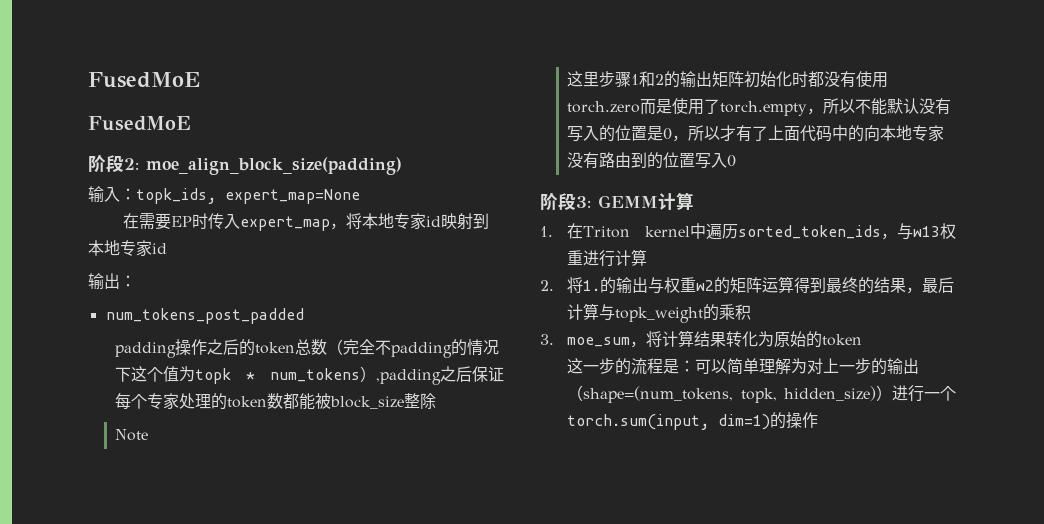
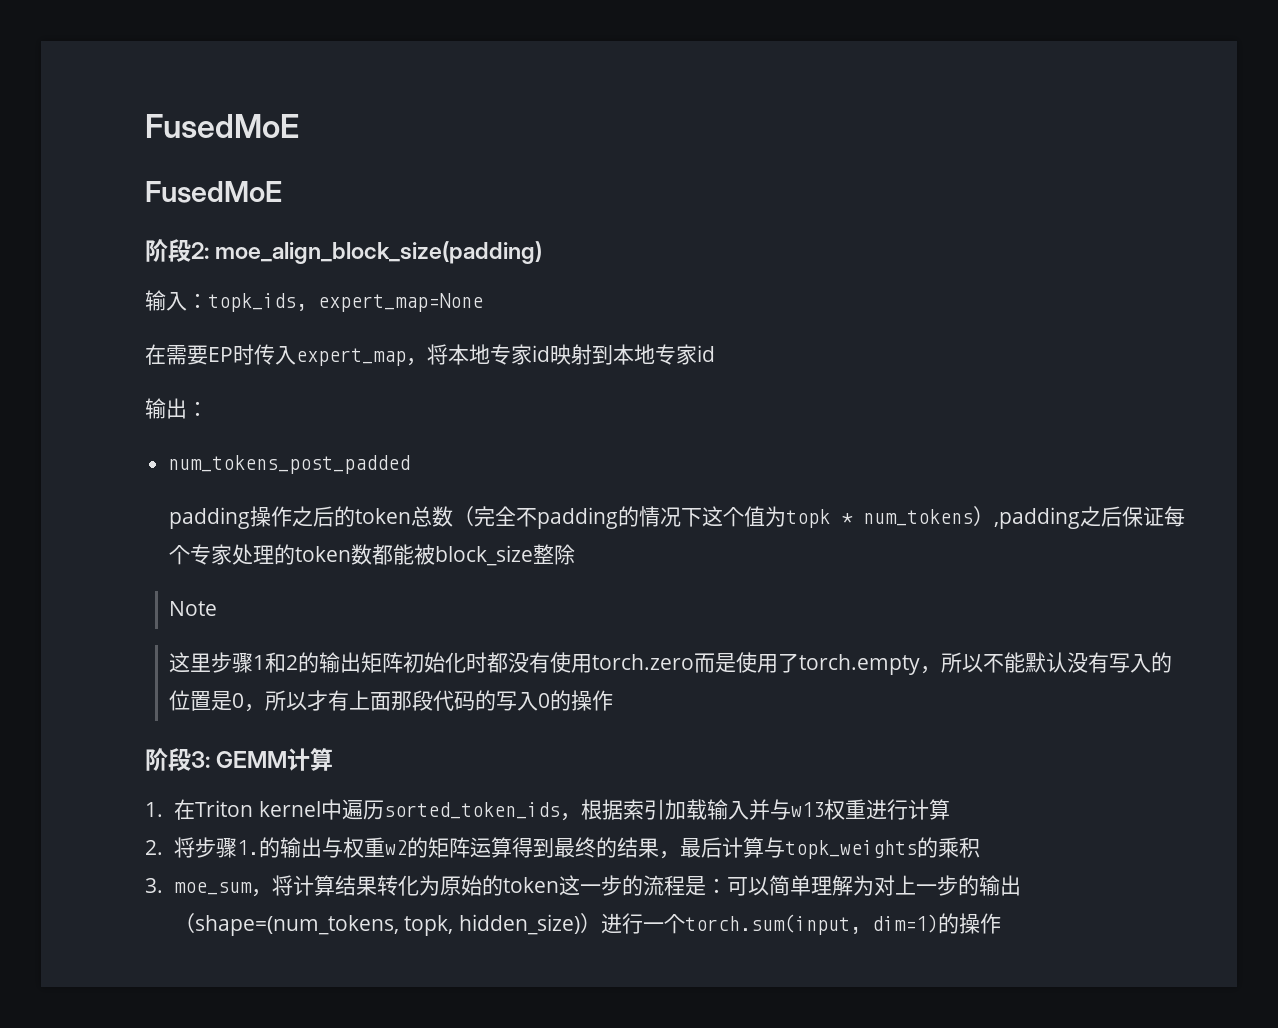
- 这里步骤1和2的输出矩阵初始化时都没有使用torch.zero而是使用了torch.empty，所以不能默认没有写入的位置是0，所以才有了上面代码中的向本地专家没有路由到的位置写入0
+ 这里步骤1和2的输出矩阵初始化时都没有使用torch.zero而是使用了torch.empty，所以不能默认没有写入的位置是0，所以才有上面那段代码的写入0的操作
- 1.在Triton kernel中遍历sorted_token_ids，与w13权重进行计算
+ 1.在Triton kernel中遍历sorted_token_ids，根据索引加载输入并与w13权重进行计算
- 2.将1.的输出与权重w2的矩阵运算得到最终的结果，最后计算与topk_weight的乘积
+ 2.将步骤1.的输出与权重w2的矩阵运算得到最终的结果，最后计算与topk_weights的乘积
- 3. moe_sum，将计算结果转化为原始的token
- 这一步的流程是：可以简单理解为对上一步的输出（shape=(num_tokens, topk, hidden_size)）进行一个torch.sum(input, dim=1)的操作
+ 3. moe_sum，将计算结果转化为原始的token这一步的流程是：可以简单理解为对上一步的输出（shape=(num_tokens, topk, hidden_size)）进行一个torch.sum(input, dim=1)的操作

